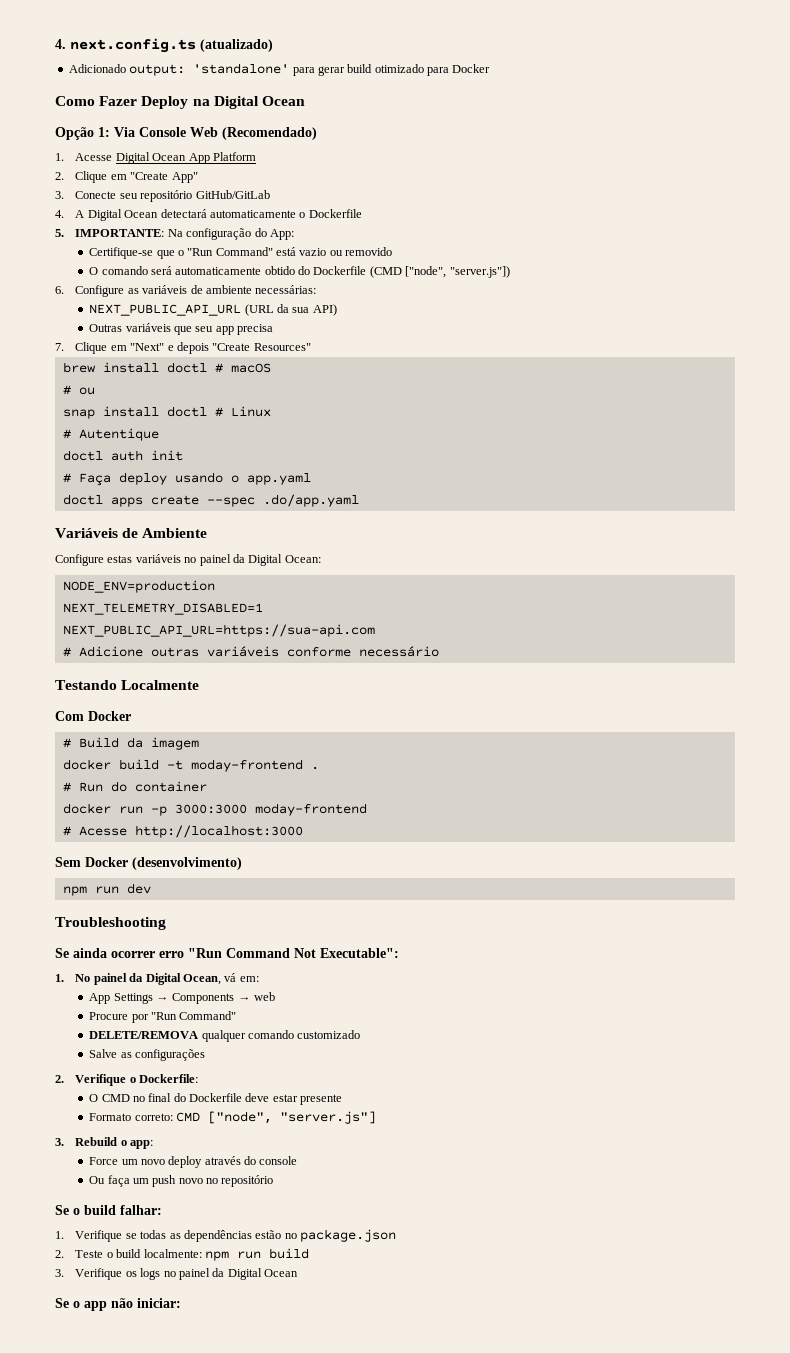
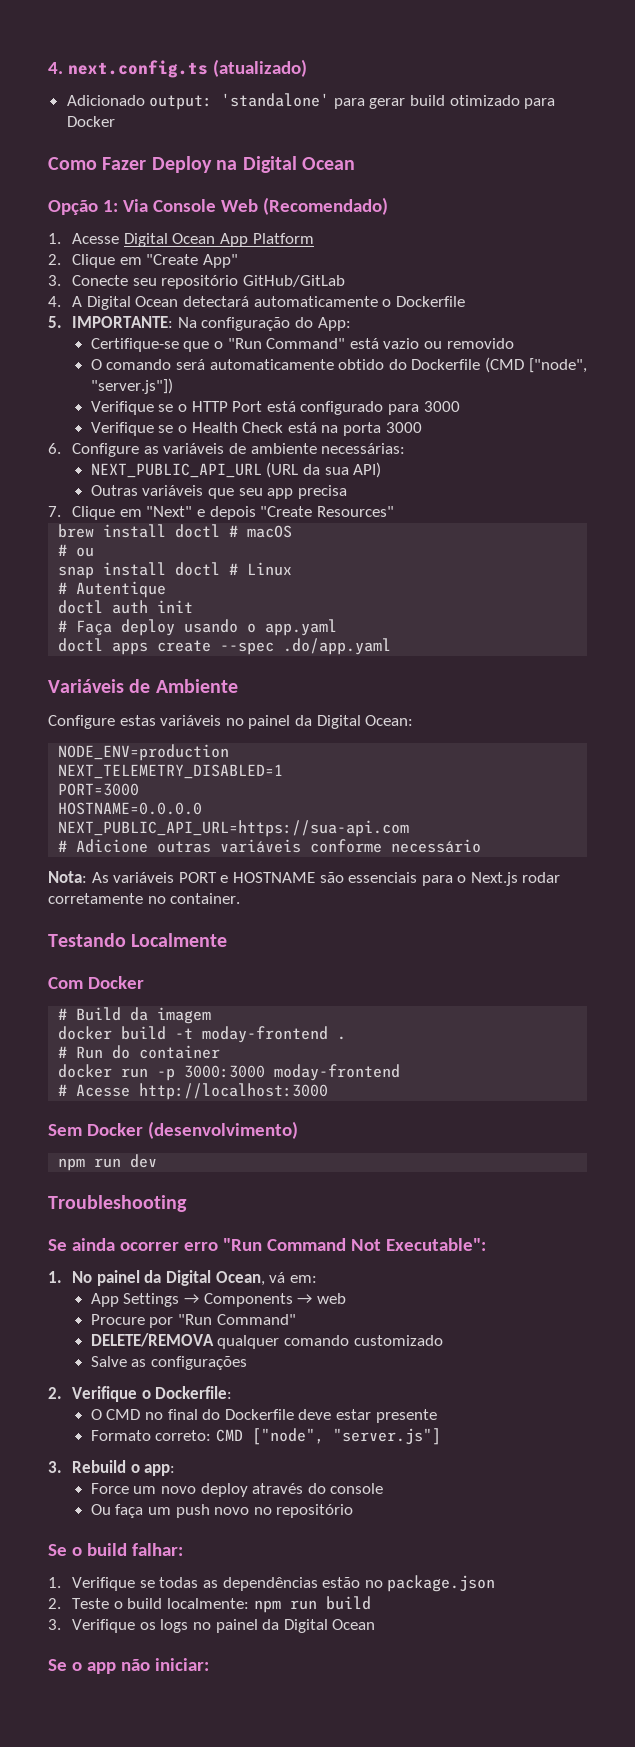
+ Verifique se o HTTP Port está configurado para 3000
+ Verifique se o Health Check está na porta 3000
+ PORT=3000
+ HOSTNAME=0.0.0.0
+ Nota: As variáveis PORT e HOSTNAME são essenciais para o Next.js rodar corretamente no container.

